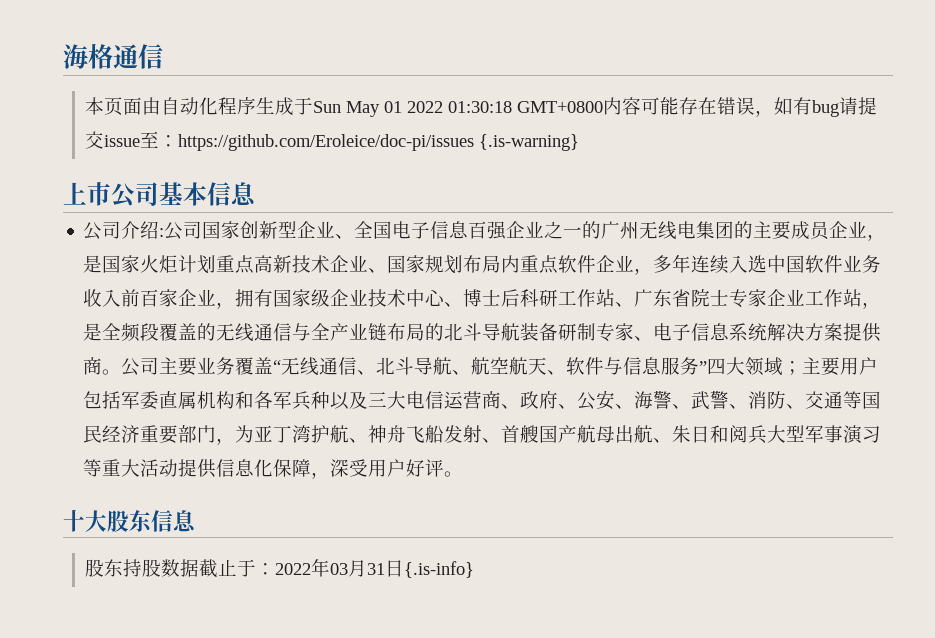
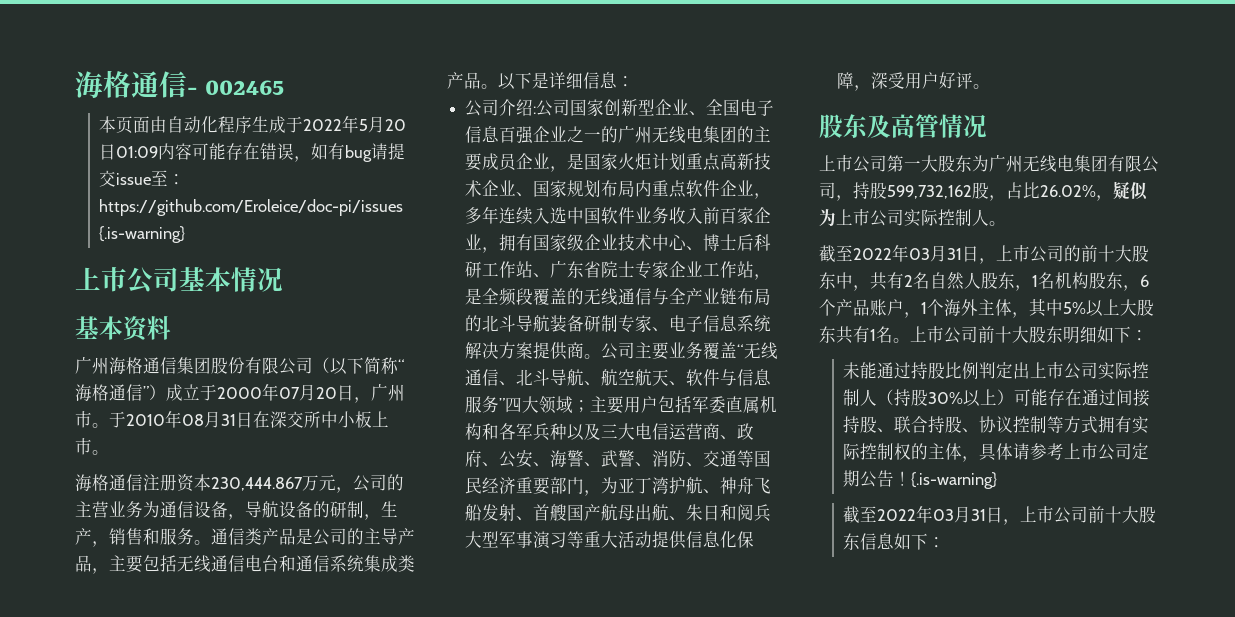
- 海格通信
+ 海格通信- 002465
- 本页面由自动化程序生成于Sun May 01 2022 01:30:18 GMT+0800内容可能存在错误，如有bug请提交issue至：https://github.com/Eroleice/doc-pi/issues {.is-warning}
+ 本页面由自动化程序生成于2022年5月20日01:09内容可能存在错误，如有bug请提交issue至：https://github.com/Eroleice/doc-pi/issues {.is-warning}
- 上市公司基本信息
+ 上市公司基本情况
+ 基本资料
+ 广州海格通信集团股份有限公司（以下简称“海格通信”）成立于2000年07月20日，广州市。于2010年08月31日在深交所中小板上市。
+ 海格通信注册资本230,444.867万元，公司的主营业务为通信设备，导航设备的研制，生产，销售和服务。通信类产品是公司的主导产品，主要包括无线通信电台和通信系统集成类产品。以下是详细信息：
- 十大股东信息
- 股东持股数据截止于：2022年03月31日{.is-info}
+ 股东及高管情况
+ 上市公司第一大股东为广州无线电集团有限公司，持股599,732,162股，占比26.02%，疑似为上市公司实际控制人。
+ 截至2022年03月31日，上市公司的前十大股东中，共有2名自然人股东，1名机构股东，6个产品账户，1个海外主体，其中5%以上大股东共有1名。上市公司前十大股东明细如下：
+ 未能通过持股比例判定出上市公司实际控制人（持股30%以上）可能存在通过间接持股、联合持股、协议控制等方式拥有实际控制权的主体，具体请参考上市公司定期公告！{.is-warning}
+ 截至2022年03月31日，上市公司前十大股东信息如下：

